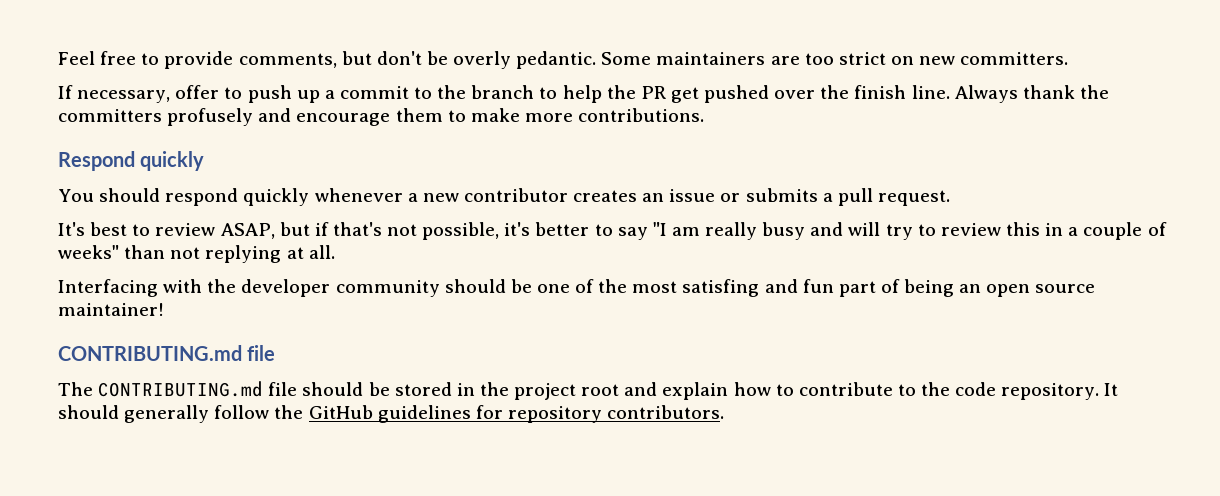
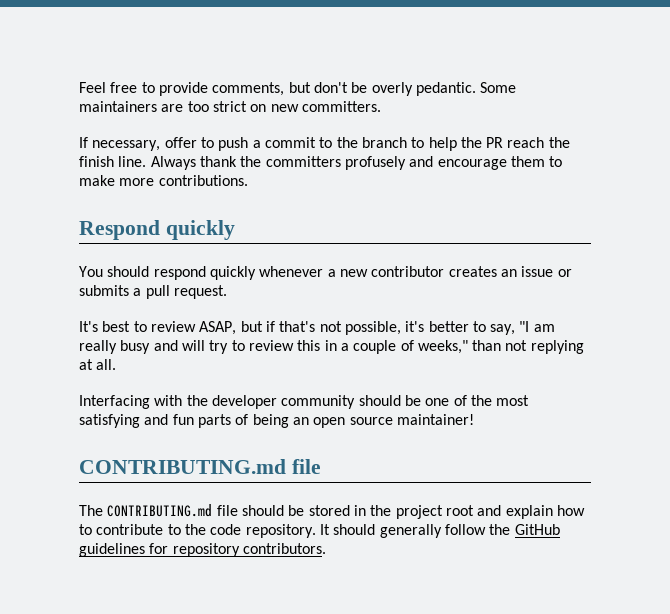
- If necessary, offer to push up a commit to the branch to help the PR get pushed over the finish line.
+ If necessary, offer to push a commit to the branch to help the PR reach the finish line.
- It's best to review ASAP, but if that's not possible, it's better to say "I am really busy and will try to review this in a couple of weeks" than not replying at all.
+ It's best to review ASAP, but if that's not possible, it's better to say, "I am really busy and will try to review this in a couple of weeks," than not replying at all.
- Interfacing with the developer community should be one of the most satisfing and fun part of being an open source maintainer!
+ Interfacing with the developer community should be one of the most satisfying and fun parts of being an open source maintainer!

